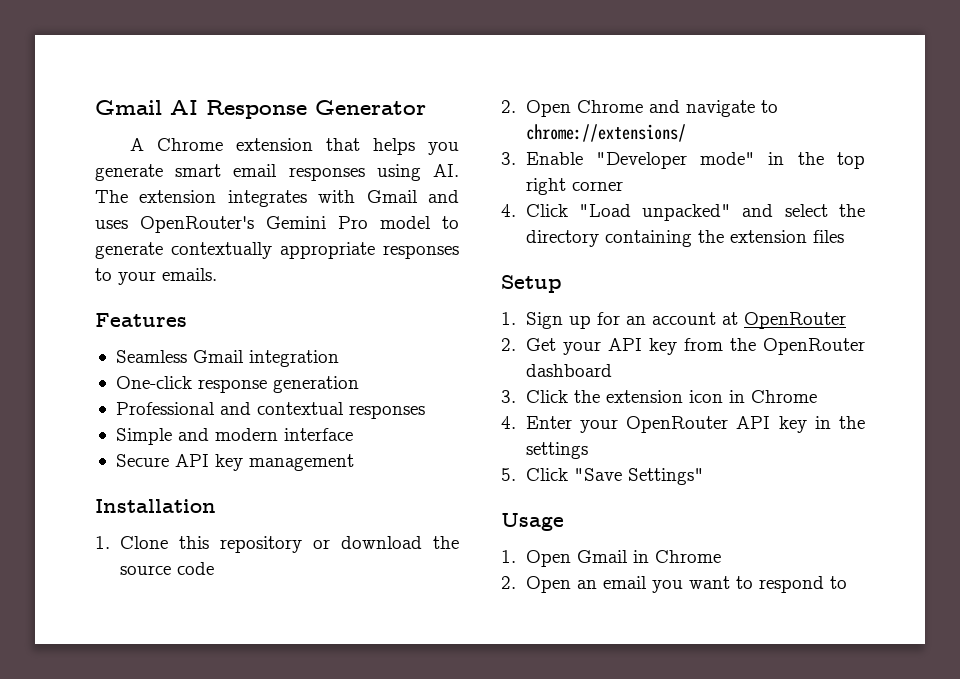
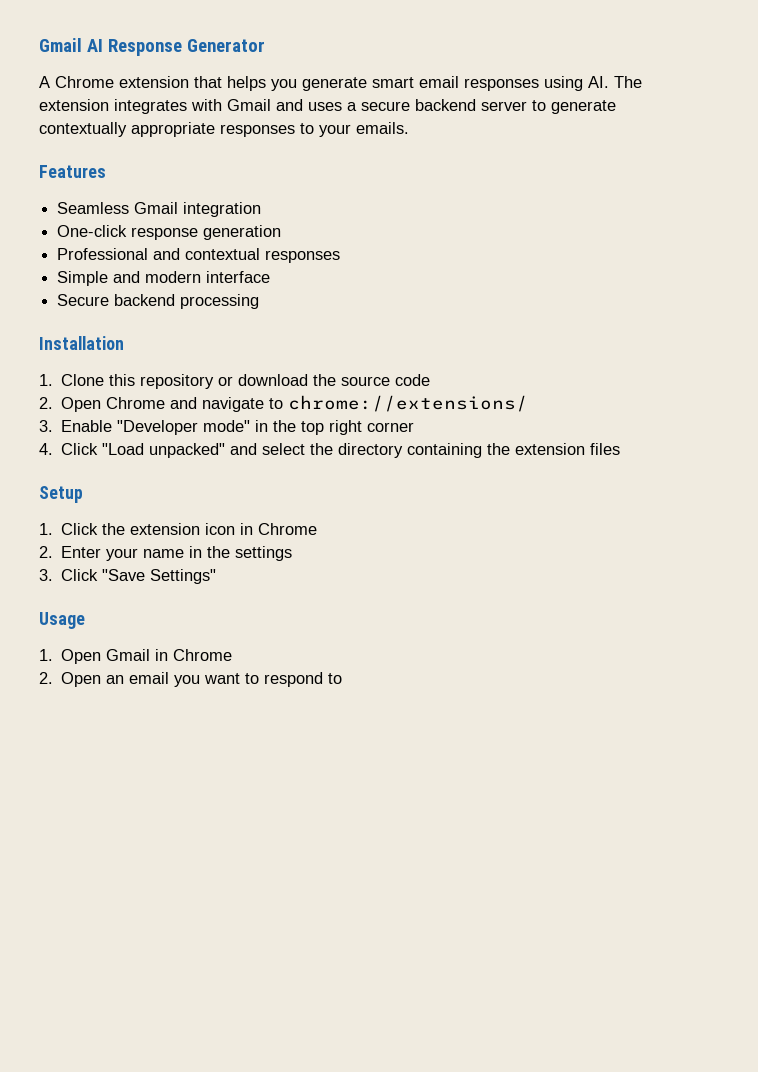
- A Chrome extension that helps you generate smart email responses using AI. The extension integrates with Gmail and uses OpenRouter's Gemini Pro model to generate contextually appropriate responses to your emails.
+ A Chrome extension that helps you generate smart email responses using AI. The extension integrates with Gmail and uses a secure backend server to generate contextually appropriate responses to your emails.
- Secure API key management
+ Secure backend processing
- 1. Sign up for an account at OpenRouter
- 2. Get your API key from the OpenRouter dashboard
- 3. Click the extension icon in Chrome
+ 1. Click the extension icon in Chrome
- 4. Enter your OpenRouter API key in the settings
+ 2. Enter your name in the settings
- 5. Click "Save Settings"
+ 3. Click "Save Settings"

